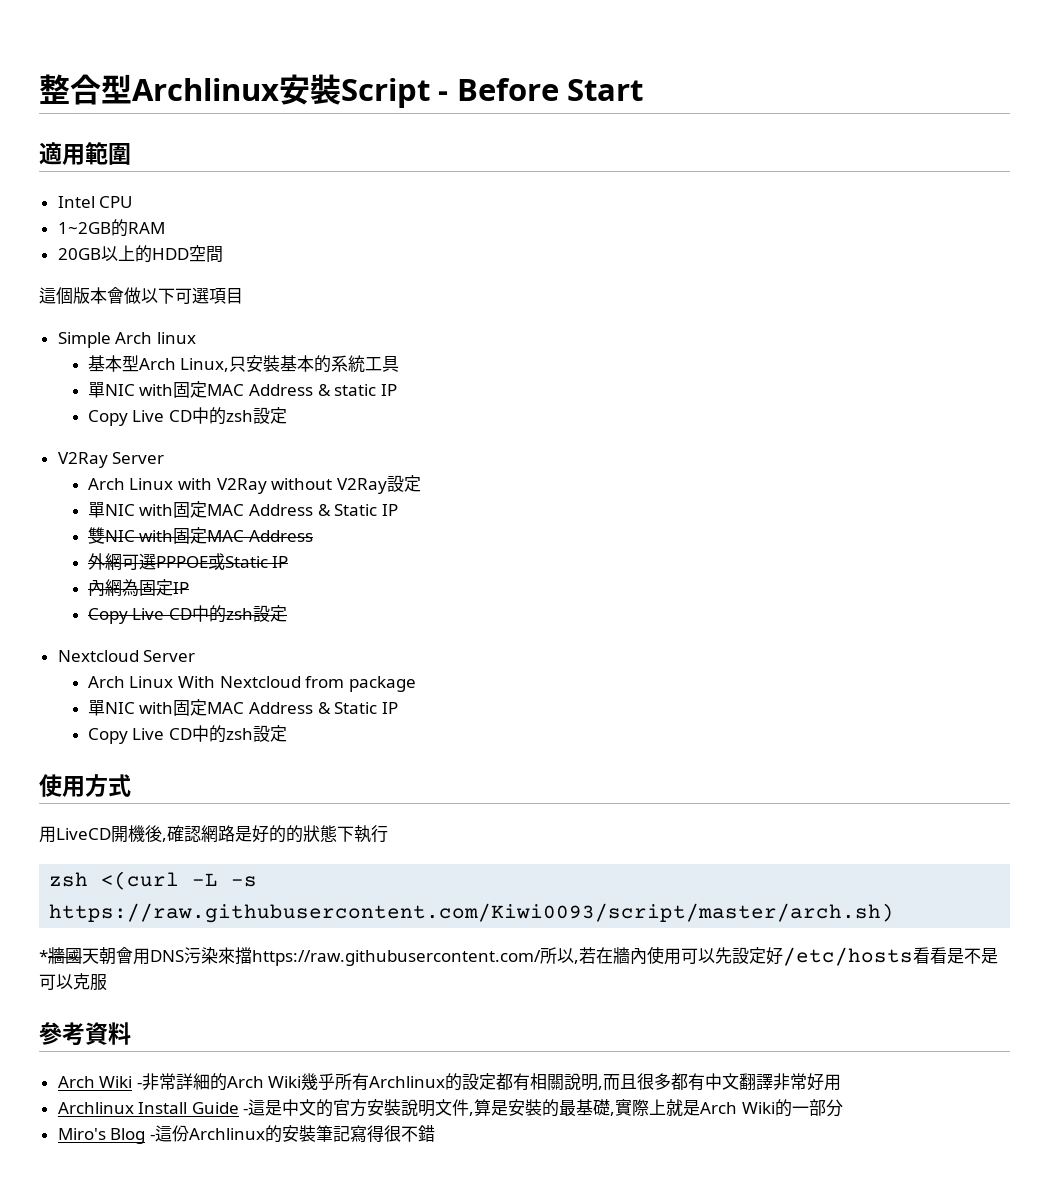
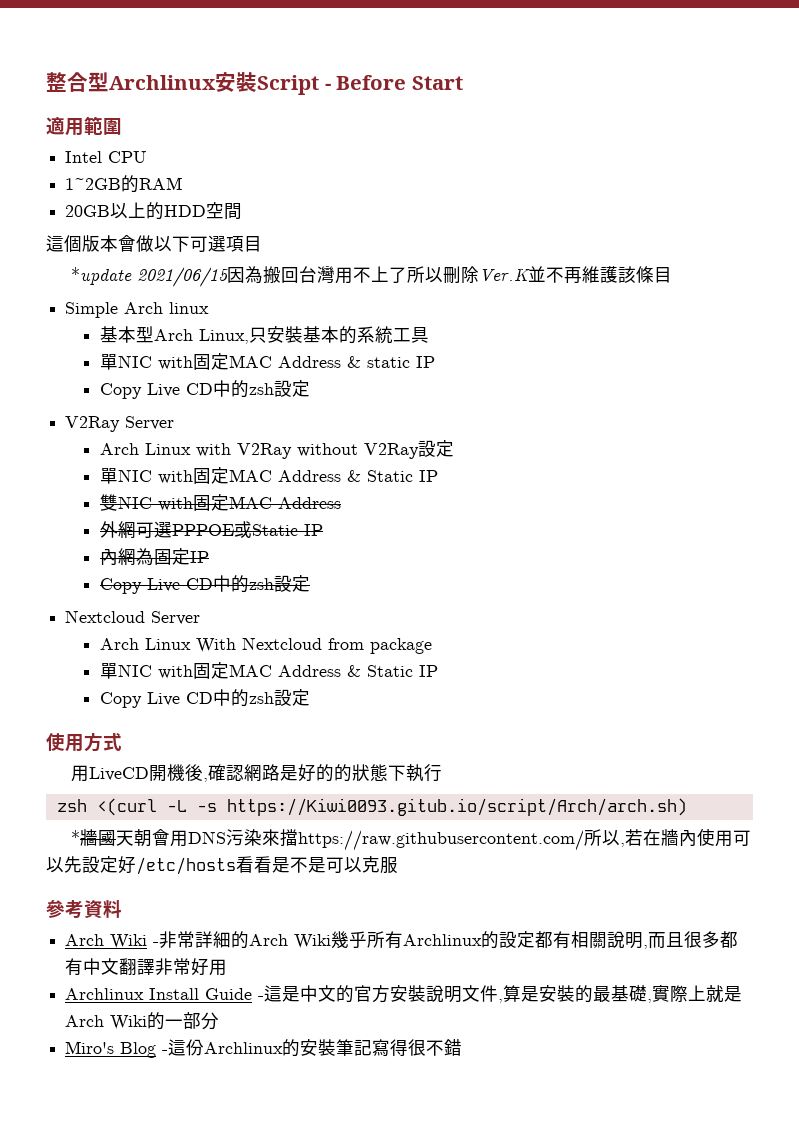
+ *update 2021/06/15因為搬回台灣用不上了所以刪除Ver.K並不再維護該條目
- zsh <(curl -L -s https://raw.githubusercontent.com/Kiwi0093/script/master/arch.sh)
+ zsh <(curl -L -s https://Kiwi0093.gitub.io/script/Arch/arch.sh)

